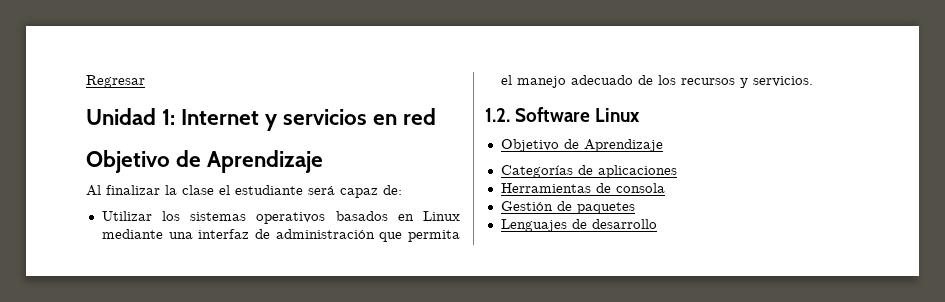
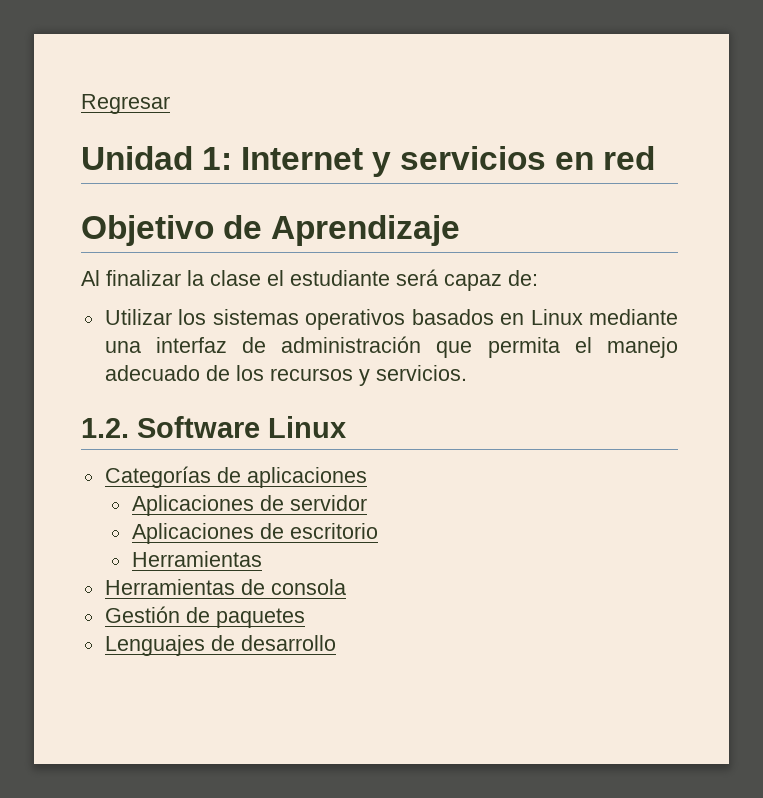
  1.2. Software Linux
- Objetivo de Aprendizaje
+ Aplicaciones de servidor
+ Aplicaciones de escritorio
+ Herramientas

